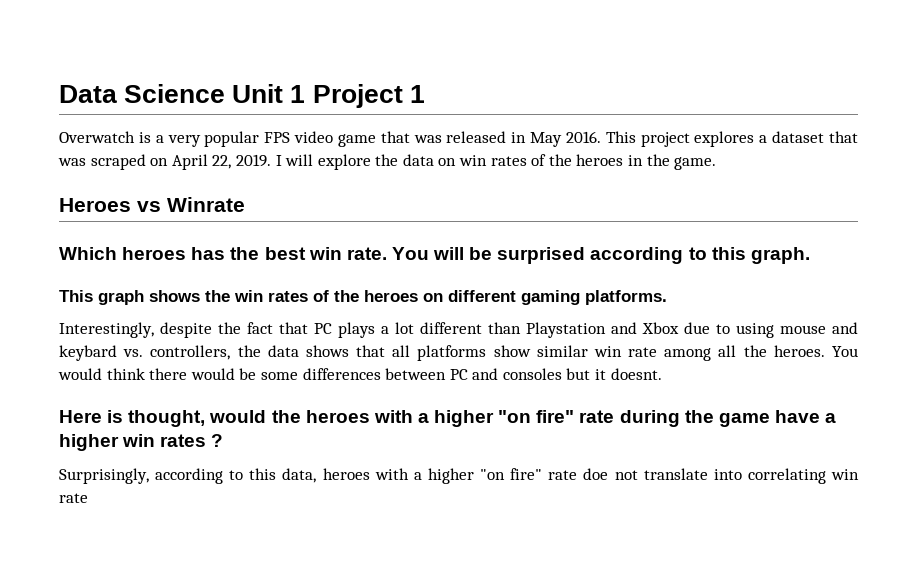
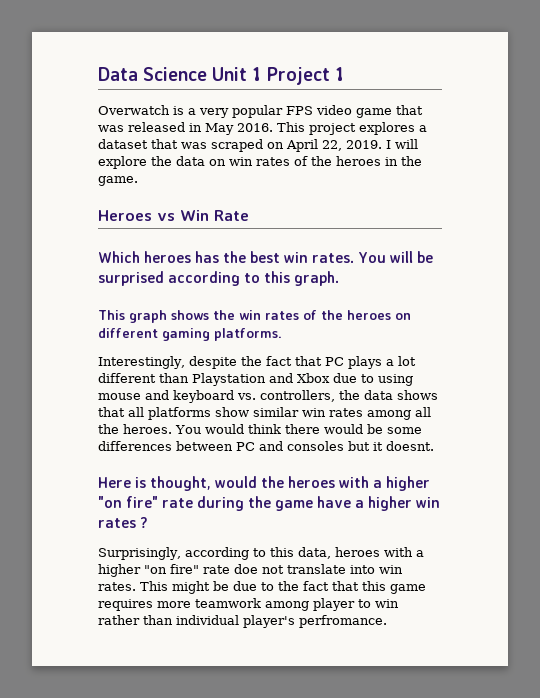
- Heroes vs Winrate
+ Heroes vs Win Rate
- Which heroes has the best win rate.
+ Which heroes has the best win rates.
- Interestingly, despite the fact that PC plays a lot different than Playstation and Xbox due to using mouse and keybard vs. controllers, the data shows that all platforms show similar win rate among all the heroes.
+ Interestingly, despite the fact that PC plays a lot different than Playstation and Xbox due to using mouse and keyboard vs. controllers, the data shows that all platforms show similar win rates among all the heroes.
- Surprisingly, according to this data, heroes with a higher "on fire" rate doe not translate into correlating win rate
+ Surprisingly, according to this data, heroes with a higher "on fire" rate doe not translate into win rates. This might be due to the fact that this game requires more teamwork among player to win rather than individual player's perfromance.

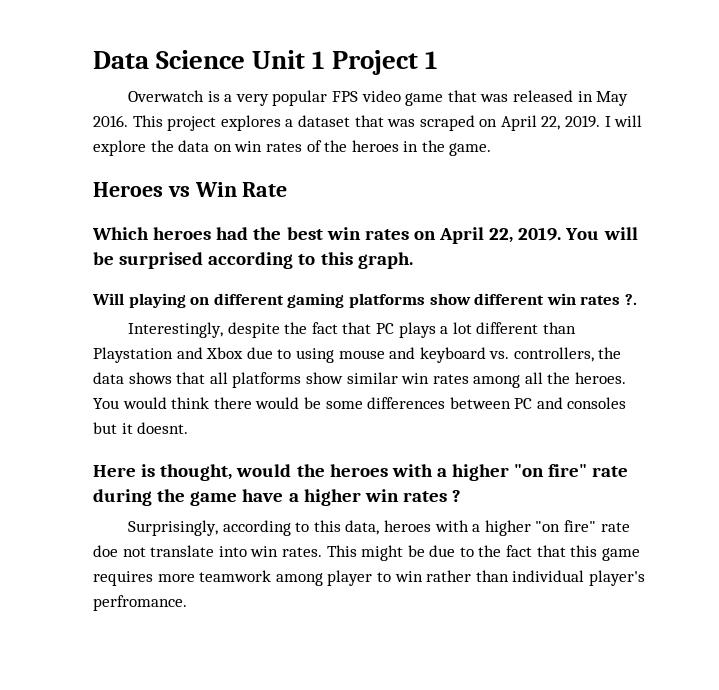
- Which heroes has the best win rates.
+ Which heroes had the best win rates on April 22, 2019.
- This graph shows the win rates of the heroes on different gaming platforms.
+ Will playing on different gaming platforms show different win rates ?.

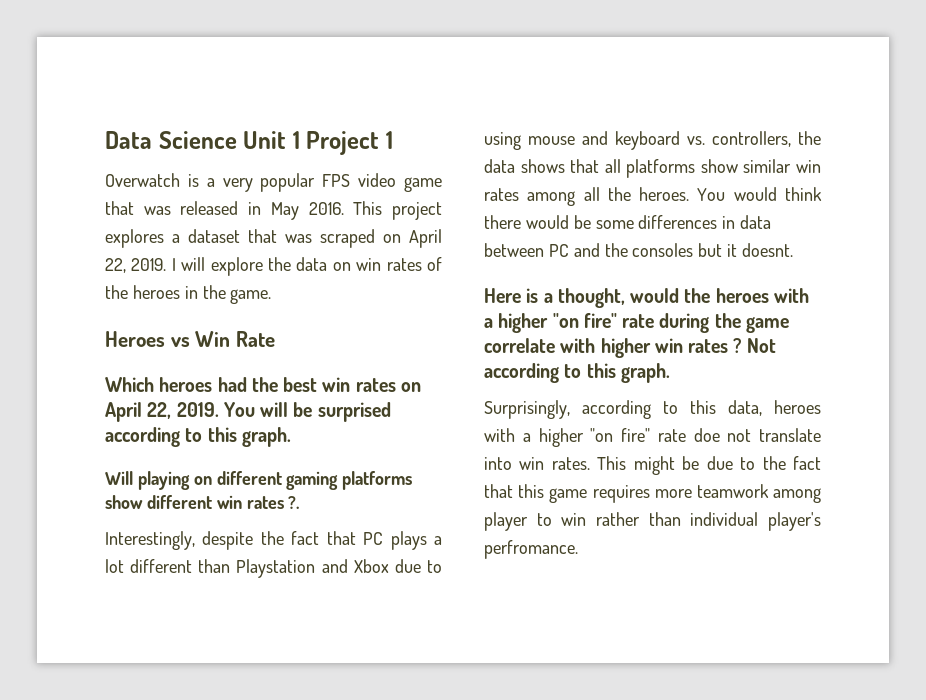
- You would think there would be some differences between PC and consoles but it doesnt.
+ You would think there would be some differences in data between PC and the consoles but it doesnt.
- Here is thought, would the heroes with a higher "on fire" rate during the game have a higher win rates ?
+ Here is a thought, would the heroes with a higher "on fire" rate during the game correlate with higher win rates ? Not according to this graph.

